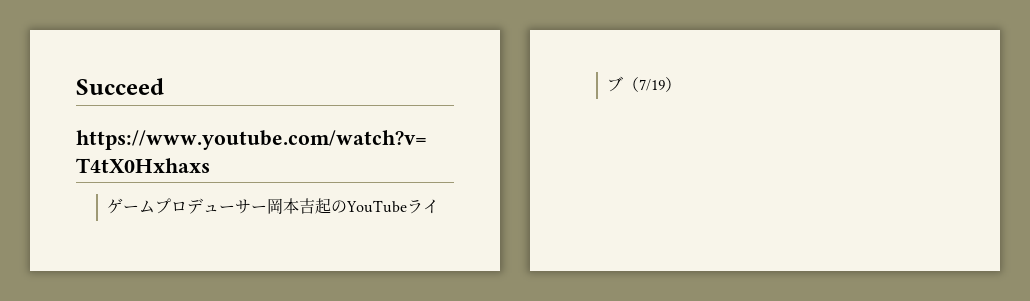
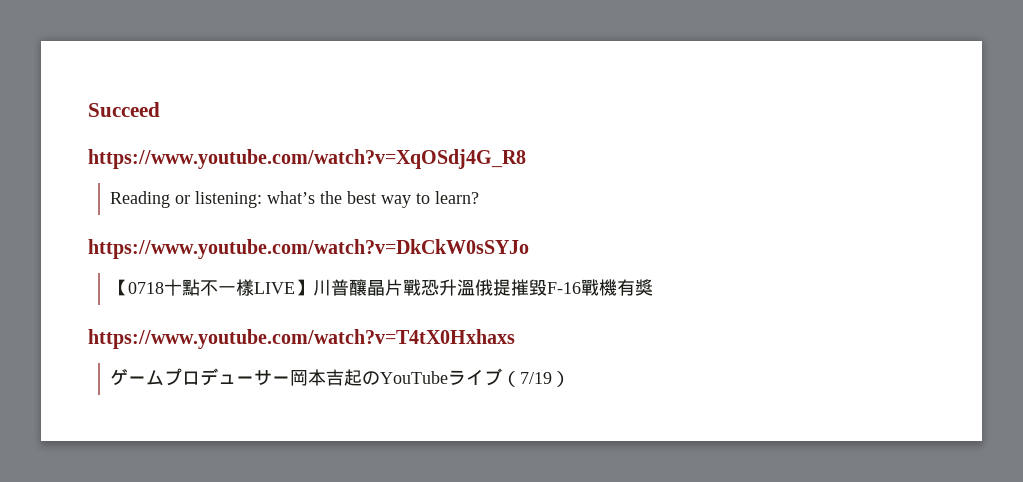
+ https://www.youtube.com/watch?v=XqOSdj4G_R8
+ Reading or listening: what’s the best way to learn?
+ https://www.youtube.com/watch?v=DkCkW0sSYJo
+ 【0718十點不一樣LIVE】川普釀晶片戰恐升溫俄提摧毀F-16戰機有獎

